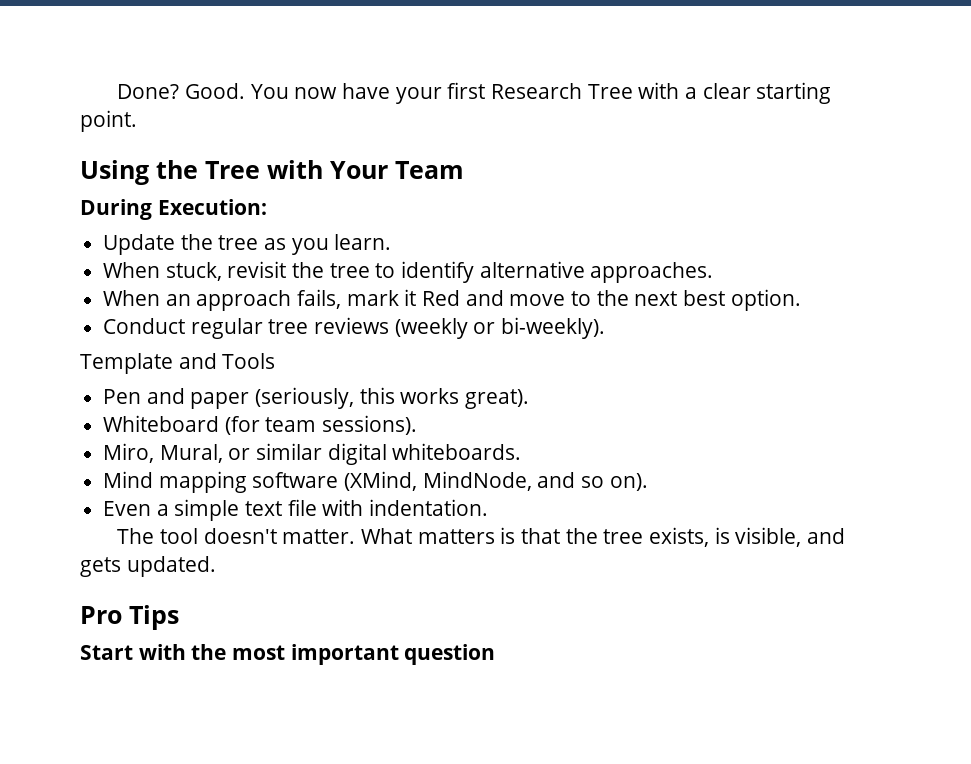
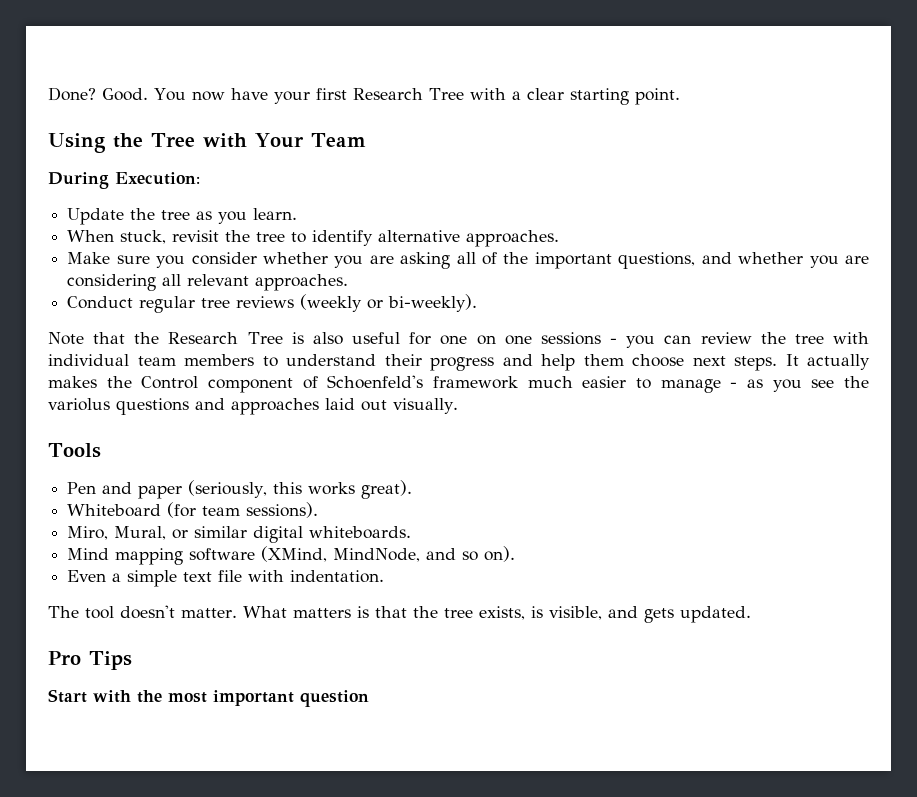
- When an approach fails, mark it Red and move to the next best option.
+ Make sure you consider whether you are asking all of the important questions, and whether you are considering all relevant approaches.
- Template and Tools
+ Note that the Research Tree is also useful for one on one sessions - you can review the tree with individual team members to understand their progress and help them choose next steps. It actually makes the Control component of Schoenfeld's framework much easier to manage - as you see the variolus questions and approaches laid out visually.
+ Tools

